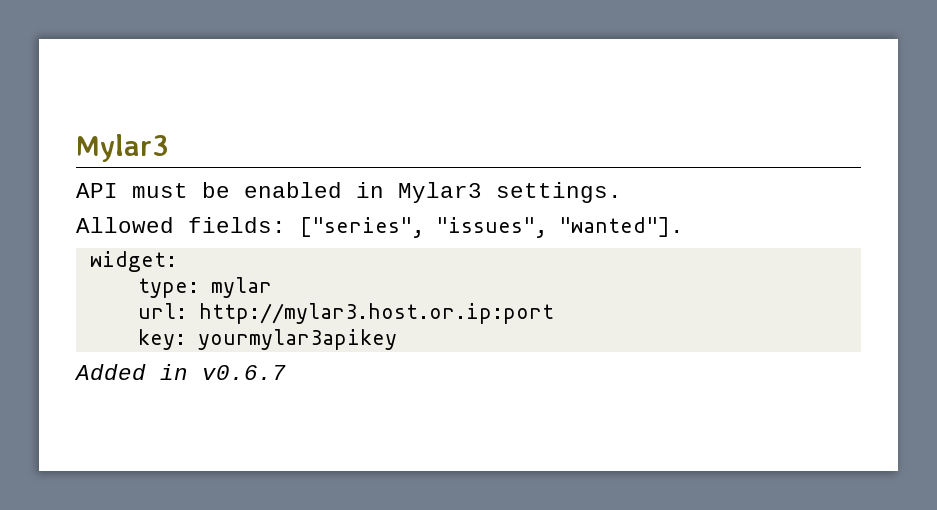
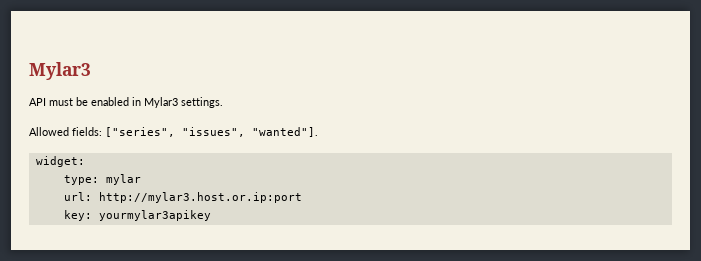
- Added in v0.6.7

